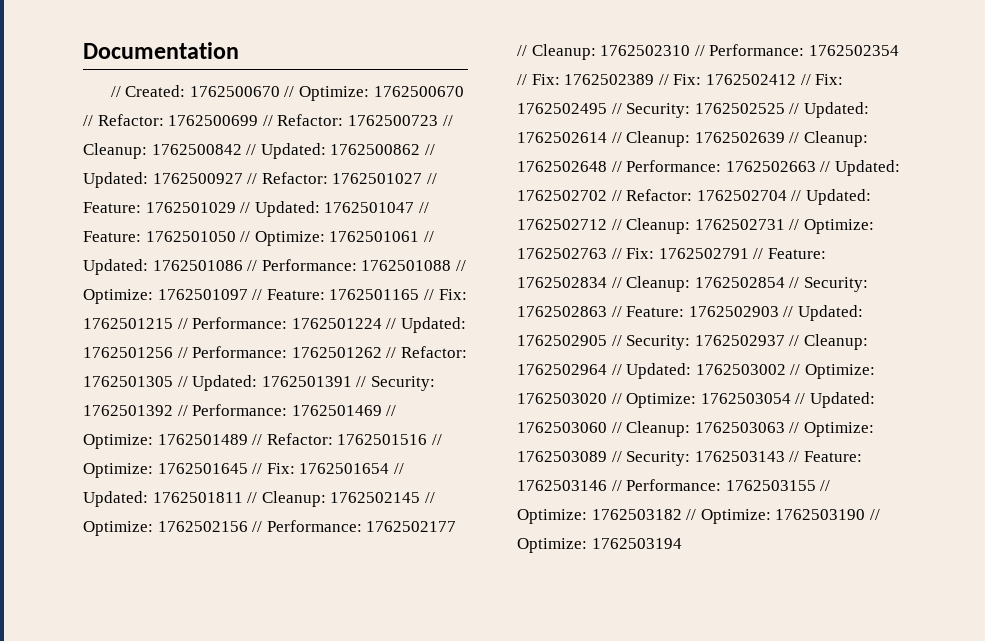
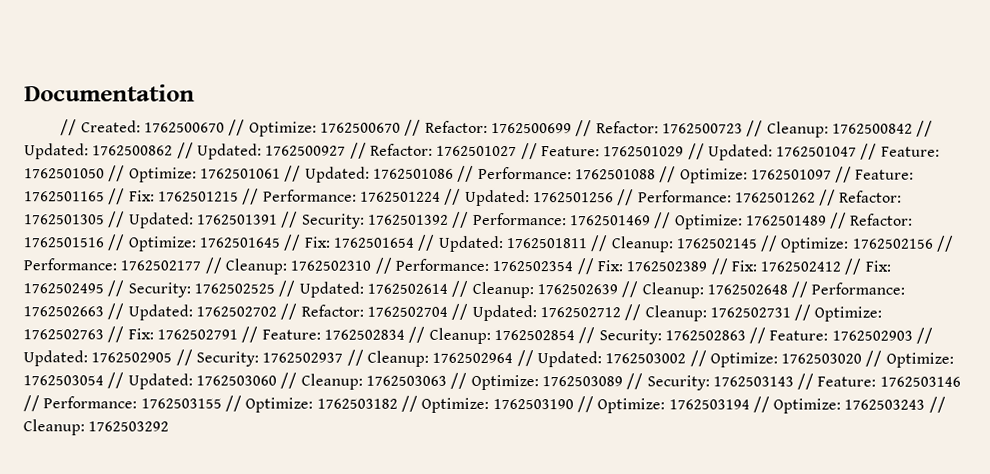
- 1762503194
+ 1762503194 // Optimize: 1762503243 // Cleanup: 1762503292

